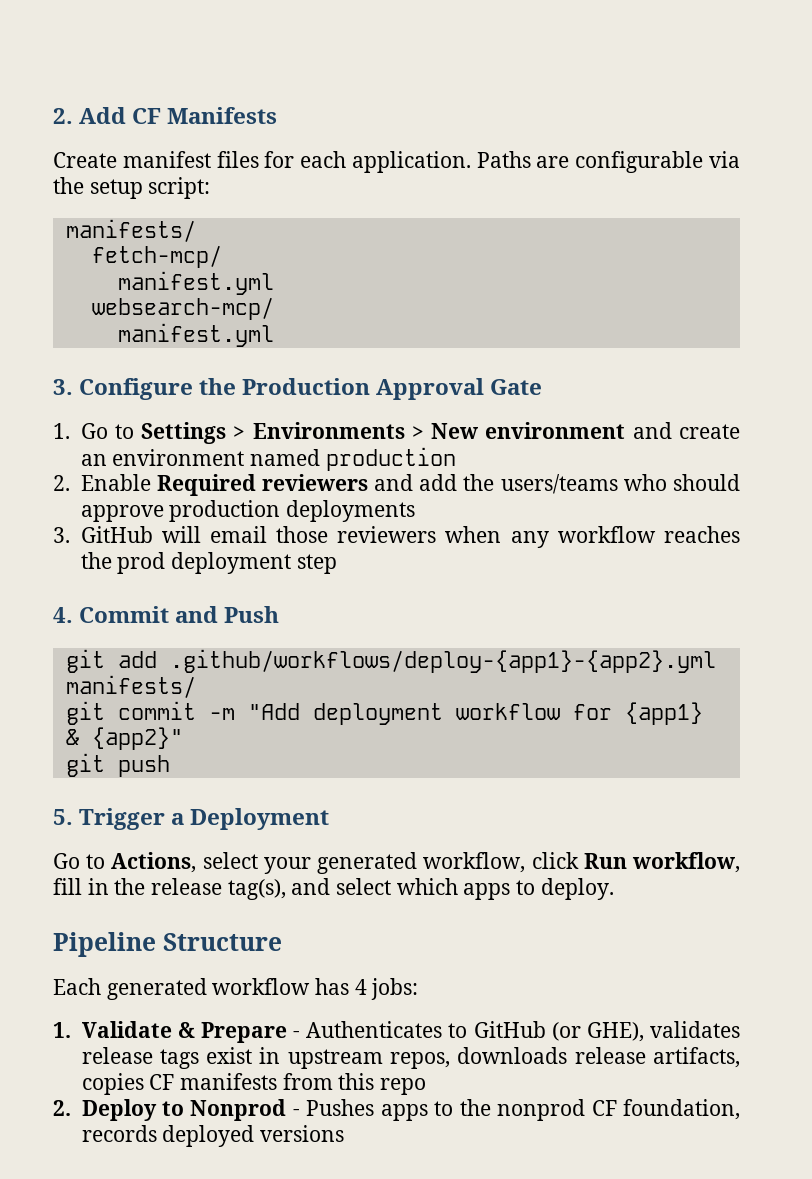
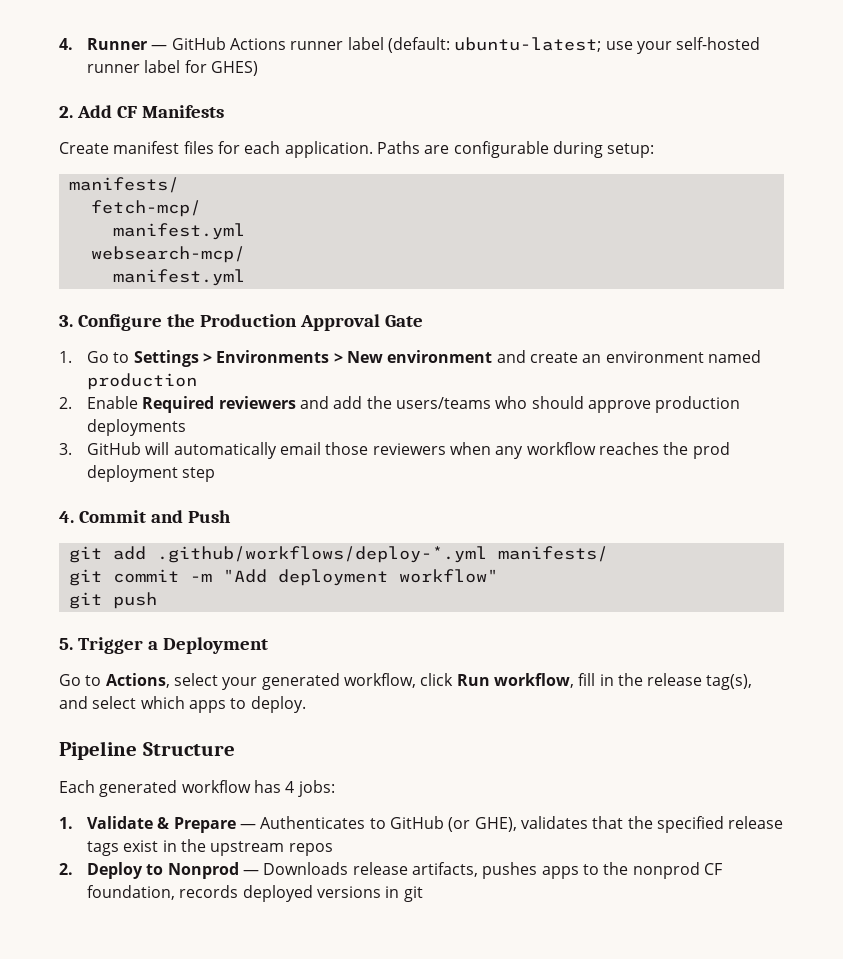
+ 4. Runner — GitHub Actions runner label (default: ubuntu-latest; use your self-hosted runner label for GHES)
- Paths are configurable via the setup script:
+ Paths are configurable during setup:
- 3. GitHub will email those reviewers when any workflow reaches the prod deployment step
+ 3. GitHub will automatically email those reviewers when any workflow reaches the prod deployment step
- git add .github/workflows/deploy-{app1}-{app2}.yml manifests/
+ git add .github/workflows/deploy-*.yml manifests/
- git commit -m "Add deployment workflow for {app1} & {app2}"
+ git commit -m "Add deployment workflow"
- 1. Validate & Prepare - Authenticates to GitHub (or GHE), validates release tags exist in upstream repos, downloads release artifacts, copies CF manifests from this repo
+ 1. Validate & Prepare — Authenticates to GitHub (or GHE), validates that the specified release tags exist in the upstream repos
- 2. Deploy to Nonprod - Pushes apps to the nonprod CF foundation, records deployed versions
+ 2. Deploy to Nonprod — Downloads release artifacts, pushes apps to the nonprod CF foundation, records deployed versions in git

